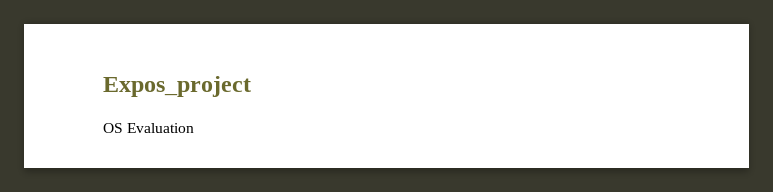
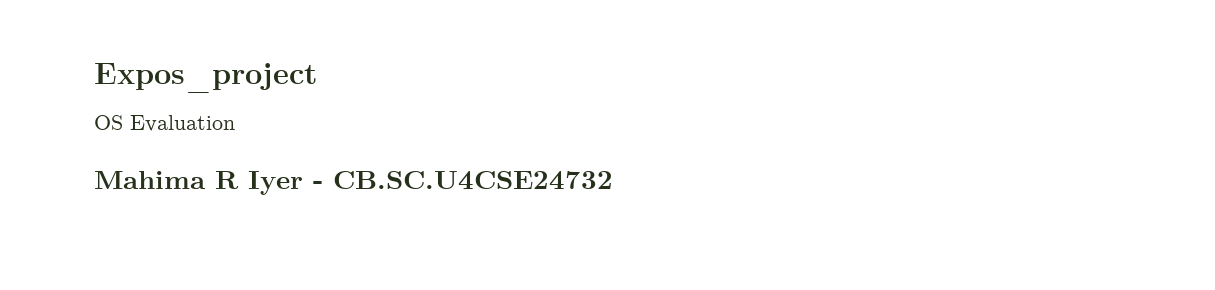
+ Mahima R Iyer - CB.SC.U4CSE24732

